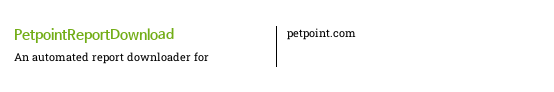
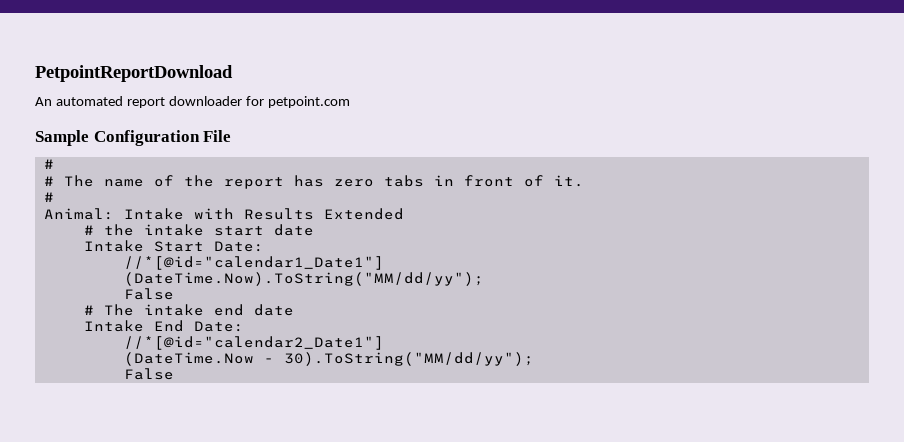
+ Sample Configuration File
+ #
+ # The name of the report has zero tabs in front of it.
+ #
+ Animal: Intake with Results Extended
+ # the intake start date
+ Intake Start Date:
+ //*[@id="calendar1_Date1"]
+ (DateTime.Now).ToString("MM/dd/yy");
+ False
+ # The intake end date
+ Intake End Date:
+ //*[@id="calendar2_Date1"]
+ (DateTime.Now - 30).ToString("MM/dd/yy");
+ False

